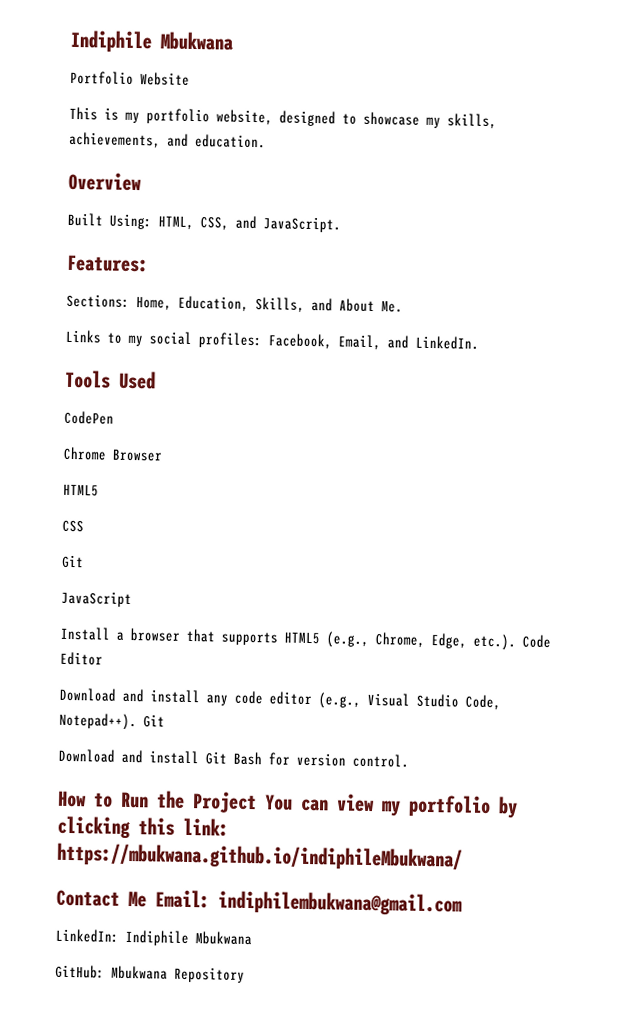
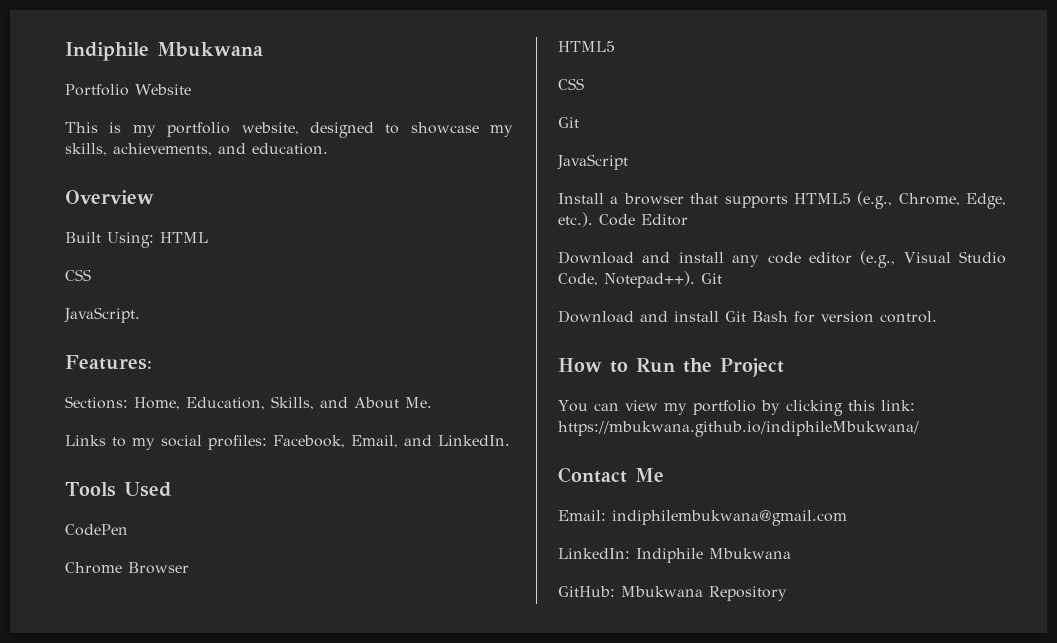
- Built Using: HTML, CSS, and JavaScript.
+ Built Using: HTML
+ CSS
+ JavaScript.
- How to Run the Project You can view my portfolio by clicking this link: https://mbukwana.github.io/indiphileMbukwana/
+ How to Run the Project
+ You can view my portfolio by clicking this link: https://mbukwana.github.io/indiphileMbukwana/
- Contact Me Email: indiphilembukwana@gmail.com
+ Contact Me
+ Email: indiphilembukwana@gmail.com

